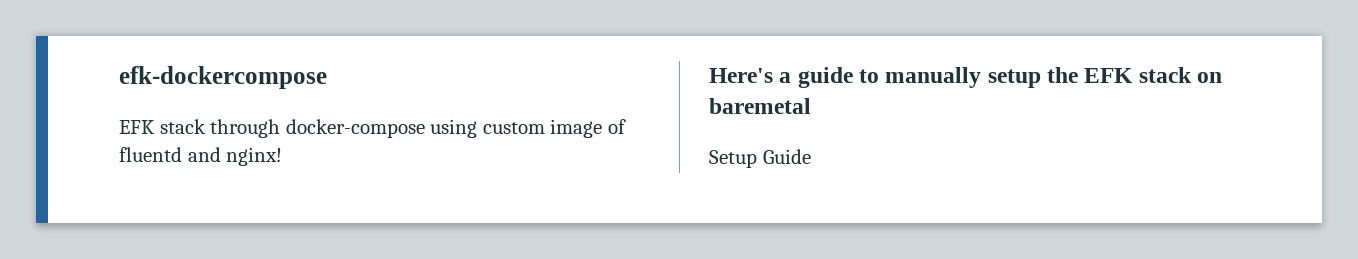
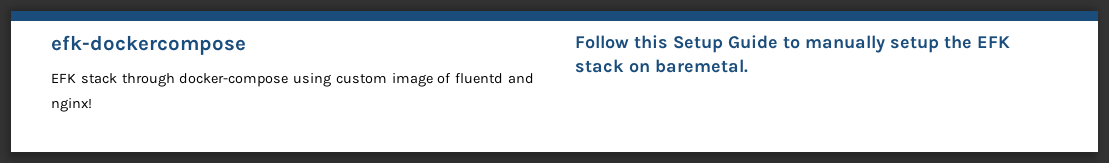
- Here's a guide to manually setup the EFK stack on baremetal
- Setup Guide
+ Follow this Setup Guide to manually setup the EFK stack on baremetal.

